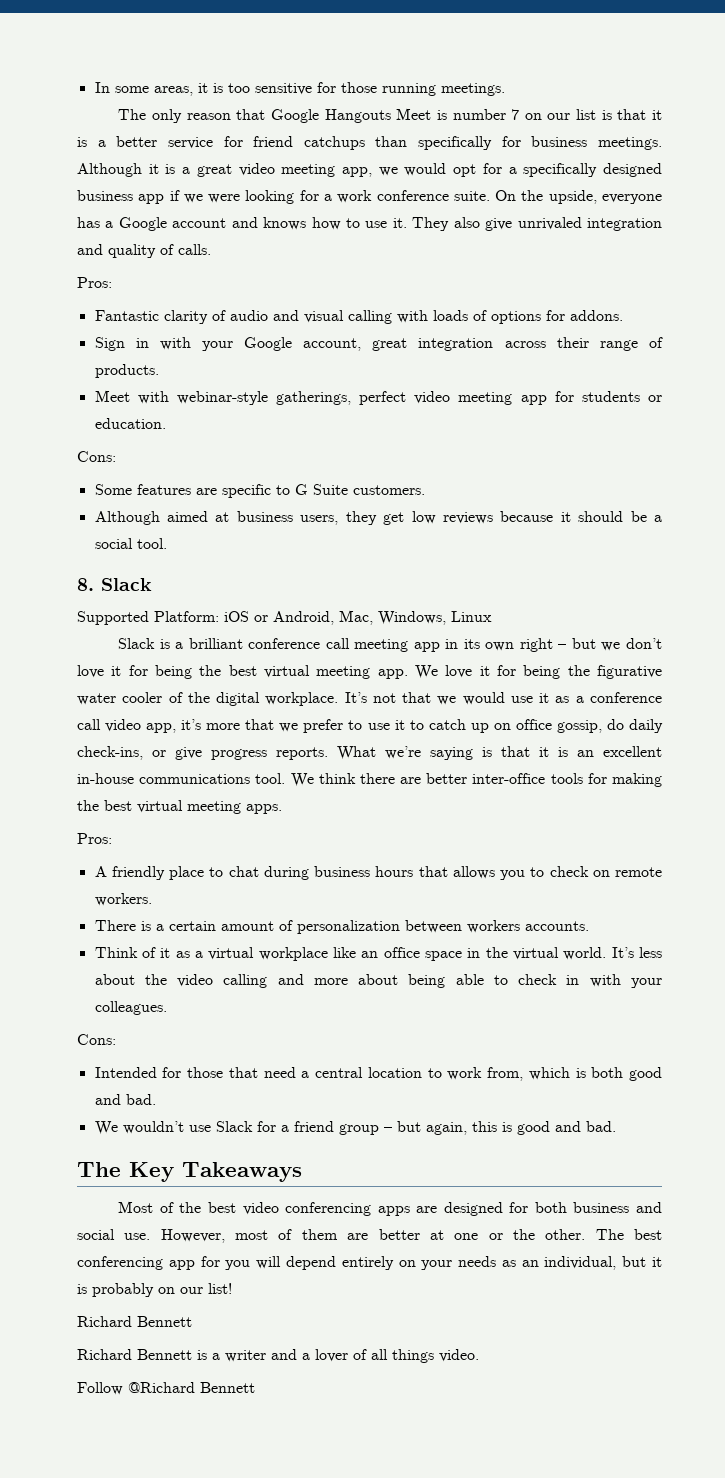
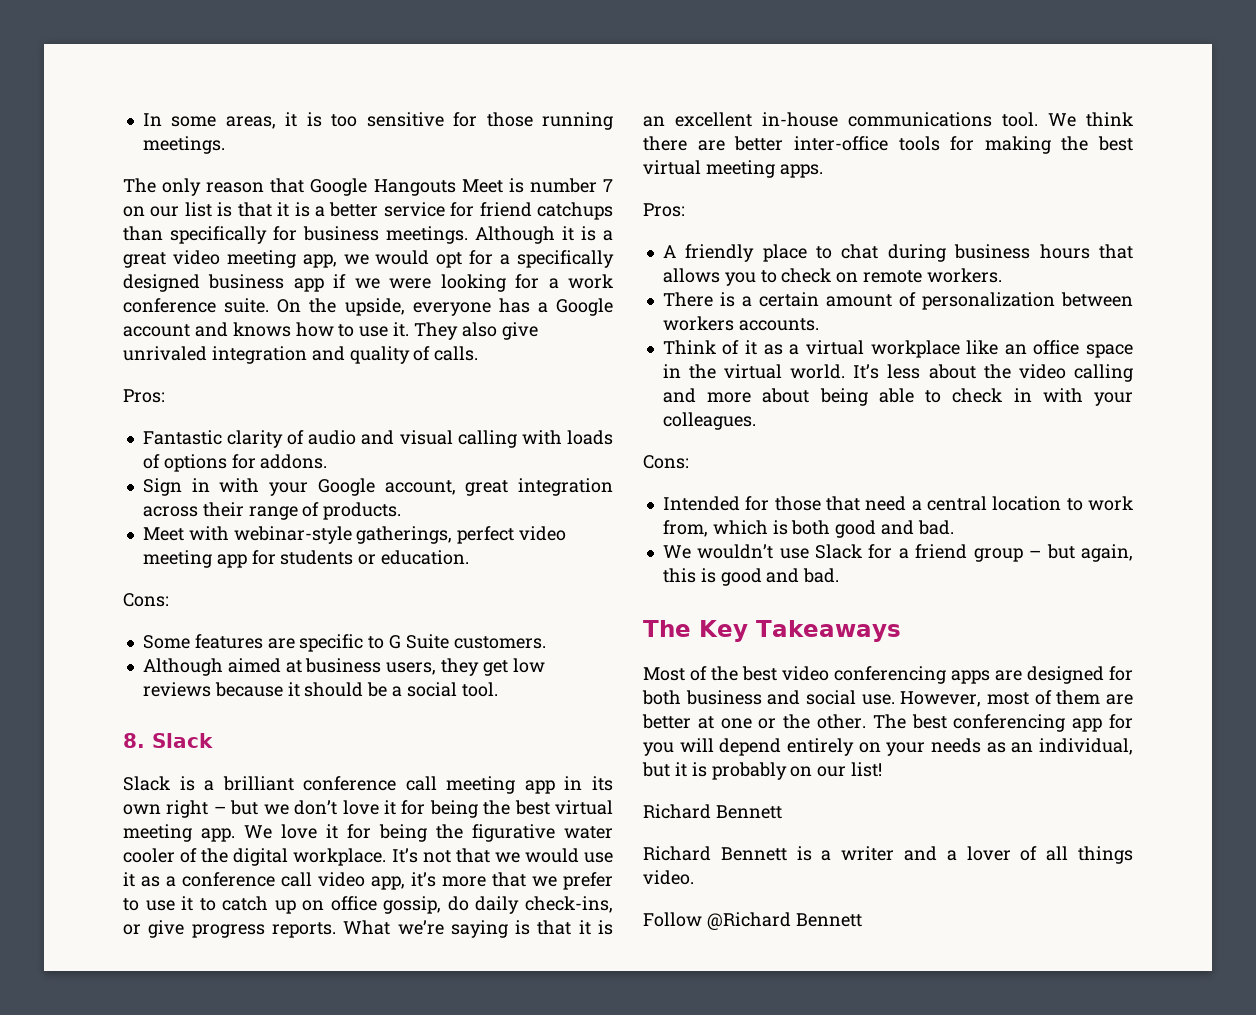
- Supported Platform: iOS or Android, Mac, Windows, Linux

